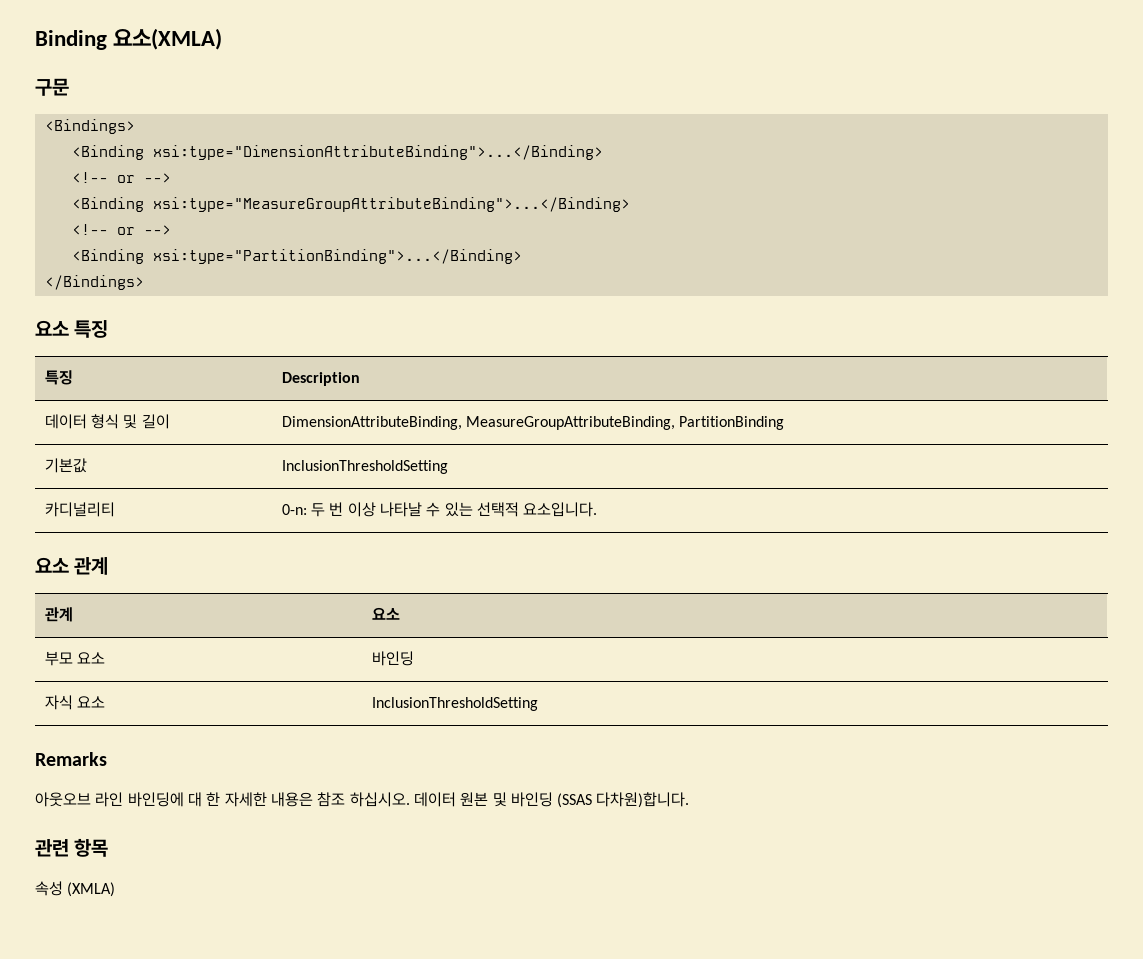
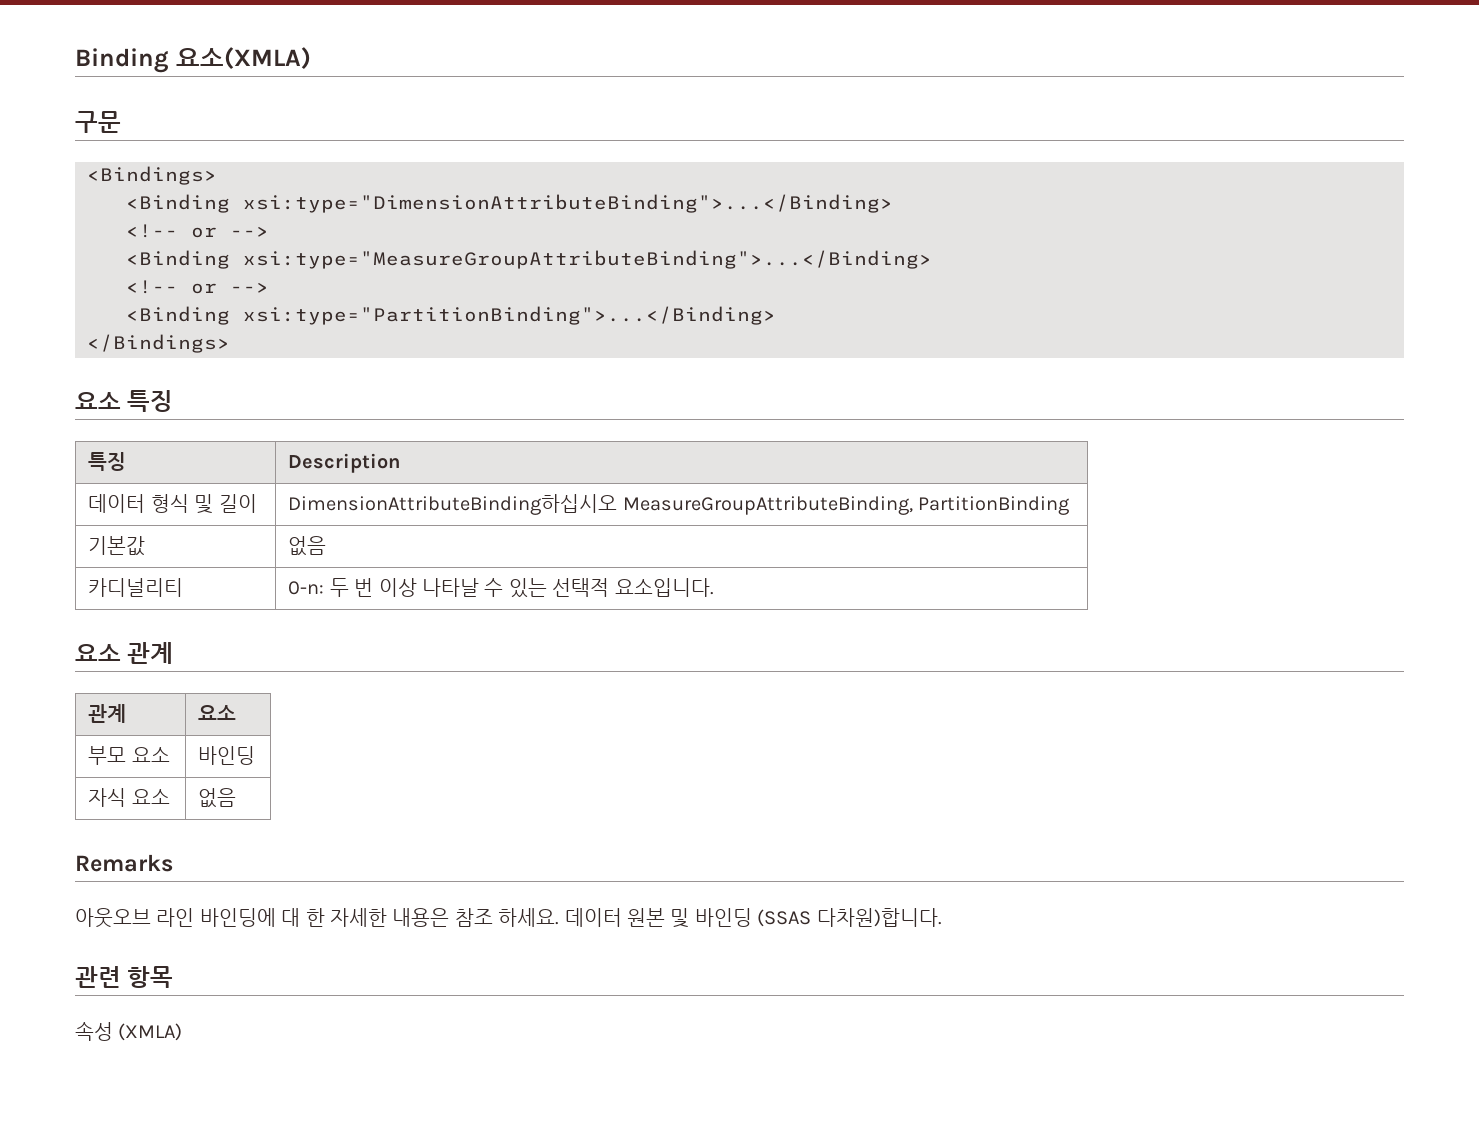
- 데이터 형식 및 길이 | DimensionAttributeBinding, MeasureGroupAttributeBinding, PartitionBinding
+ 데이터 형식 및 길이 | DimensionAttributeBinding하십시오 MeasureGroupAttributeBinding, PartitionBinding
- 기본값 | InclusionThresholdSetting
+ 기본값 | 없음
- 자식 요소 | InclusionThresholdSetting
+ 자식 요소 | 없음
- 아웃오브 라인 바인딩에 대 한 자세한 내용은 참조 하십시오.
+ 아웃오브 라인 바인딩에 대 한 자세한 내용은 참조 하세요.

